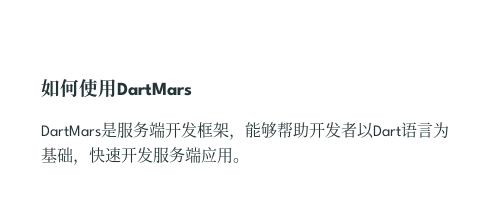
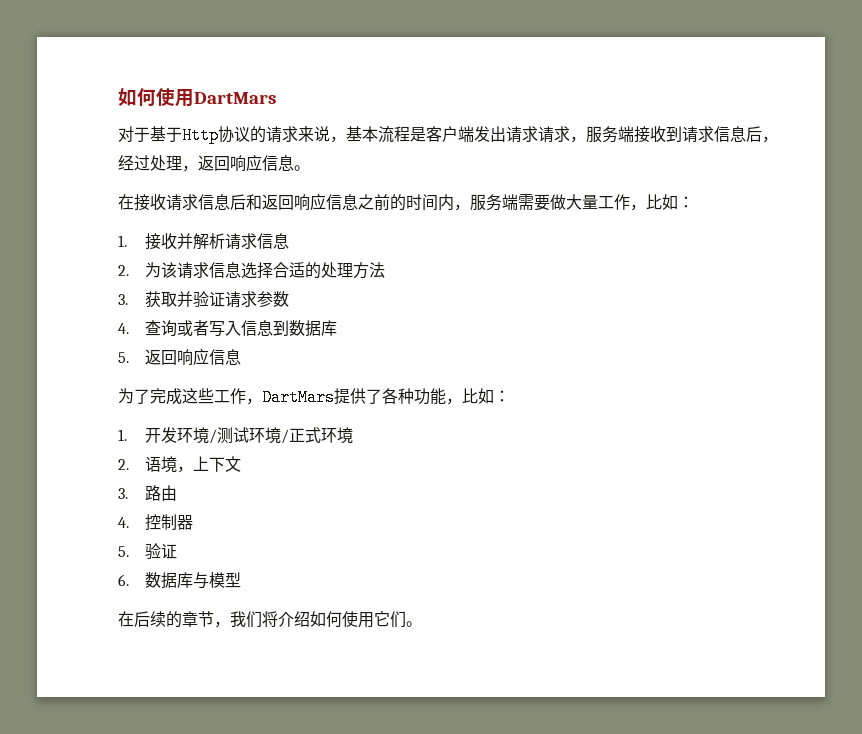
- DartMars是服务端开发框架，能够帮助开发者以Dart语言为基础，快速开发服务端应用。
+ 对于基于Http协议的请求来说，基本流程是客户端发出请求请求，服务端接收到请求信息后，经过处理，返回响应信息。
+ 在接收请求信息后和返回响应信息之前的时间内，服务端需要做大量工作，比如：
+ 1.接收并解析请求信息
+ 2.为该请求信息选择合适的处理方法
+ 3.获取并验证请求参数
+ 4.查询或者写入信息到数据库
+ 5.返回响应信息
+ 为了完成这些工作，DartMars提供了各种功能，比如：
+ 1.开发环境/测试环境/正式环境
+ 2.语境，上下文
+ 3.路由
+ 4.控制器
+ 5.验证
+ 6.数据库与模型
+ 在后续的章节，我们将介绍如何使用它们。

